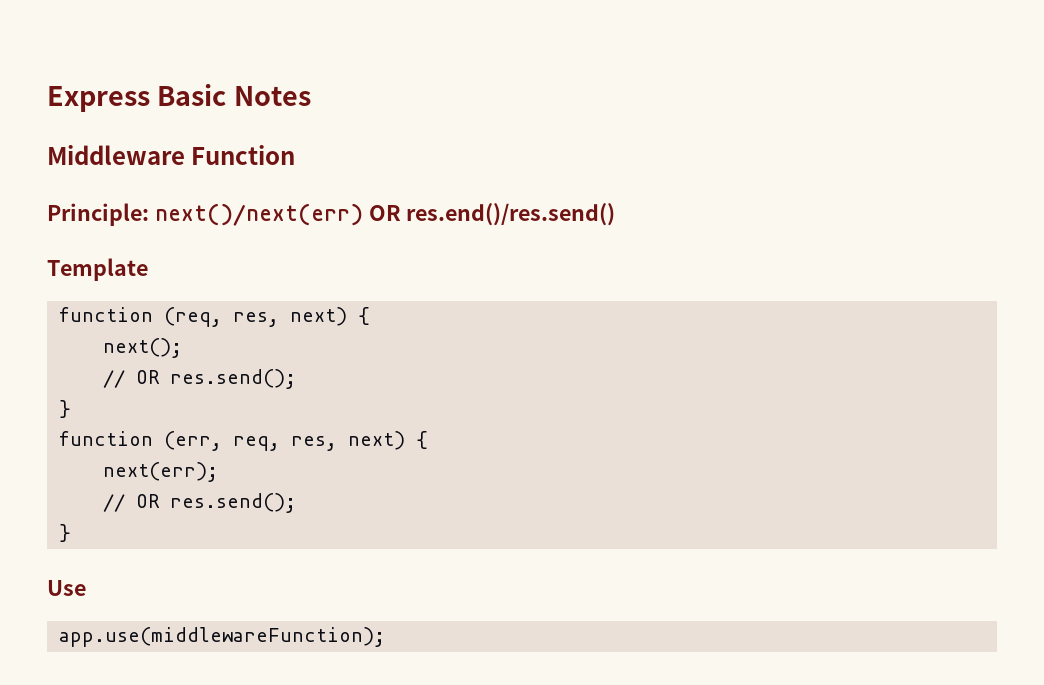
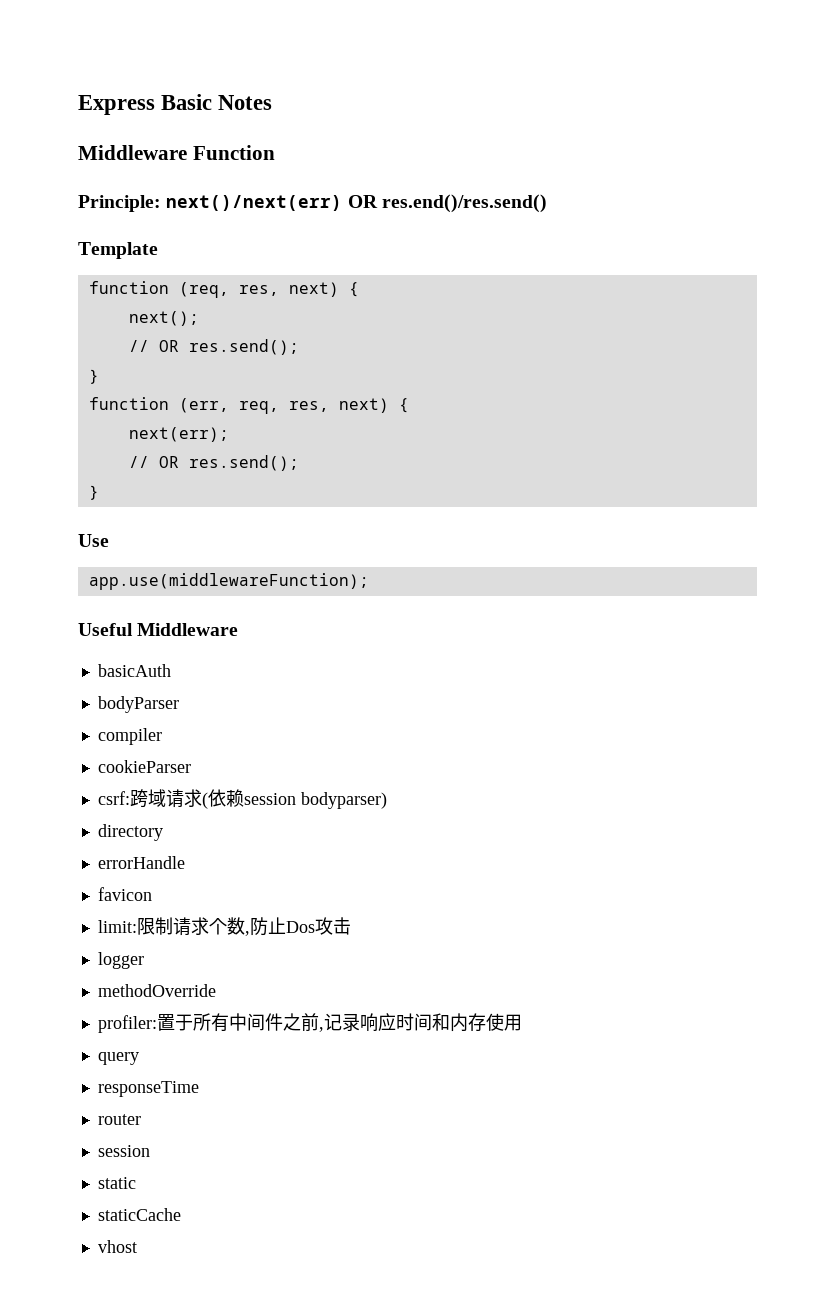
+ Useful Middleware
+ basicAuth
+ bodyParser
+ compiler
+ cookieParser
+ csrf:跨域请求(依赖session bodyparser)
+ directory
+ errorHandle
+ favicon
+ limit:限制请求个数,防止Dos攻击
+ logger
+ methodOverride
+ profiler:置于所有中间件之前,记录响应时间和内存使用
+ query
+ responseTime
+ router
+ session
+ static
+ staticCache
+ vhost

